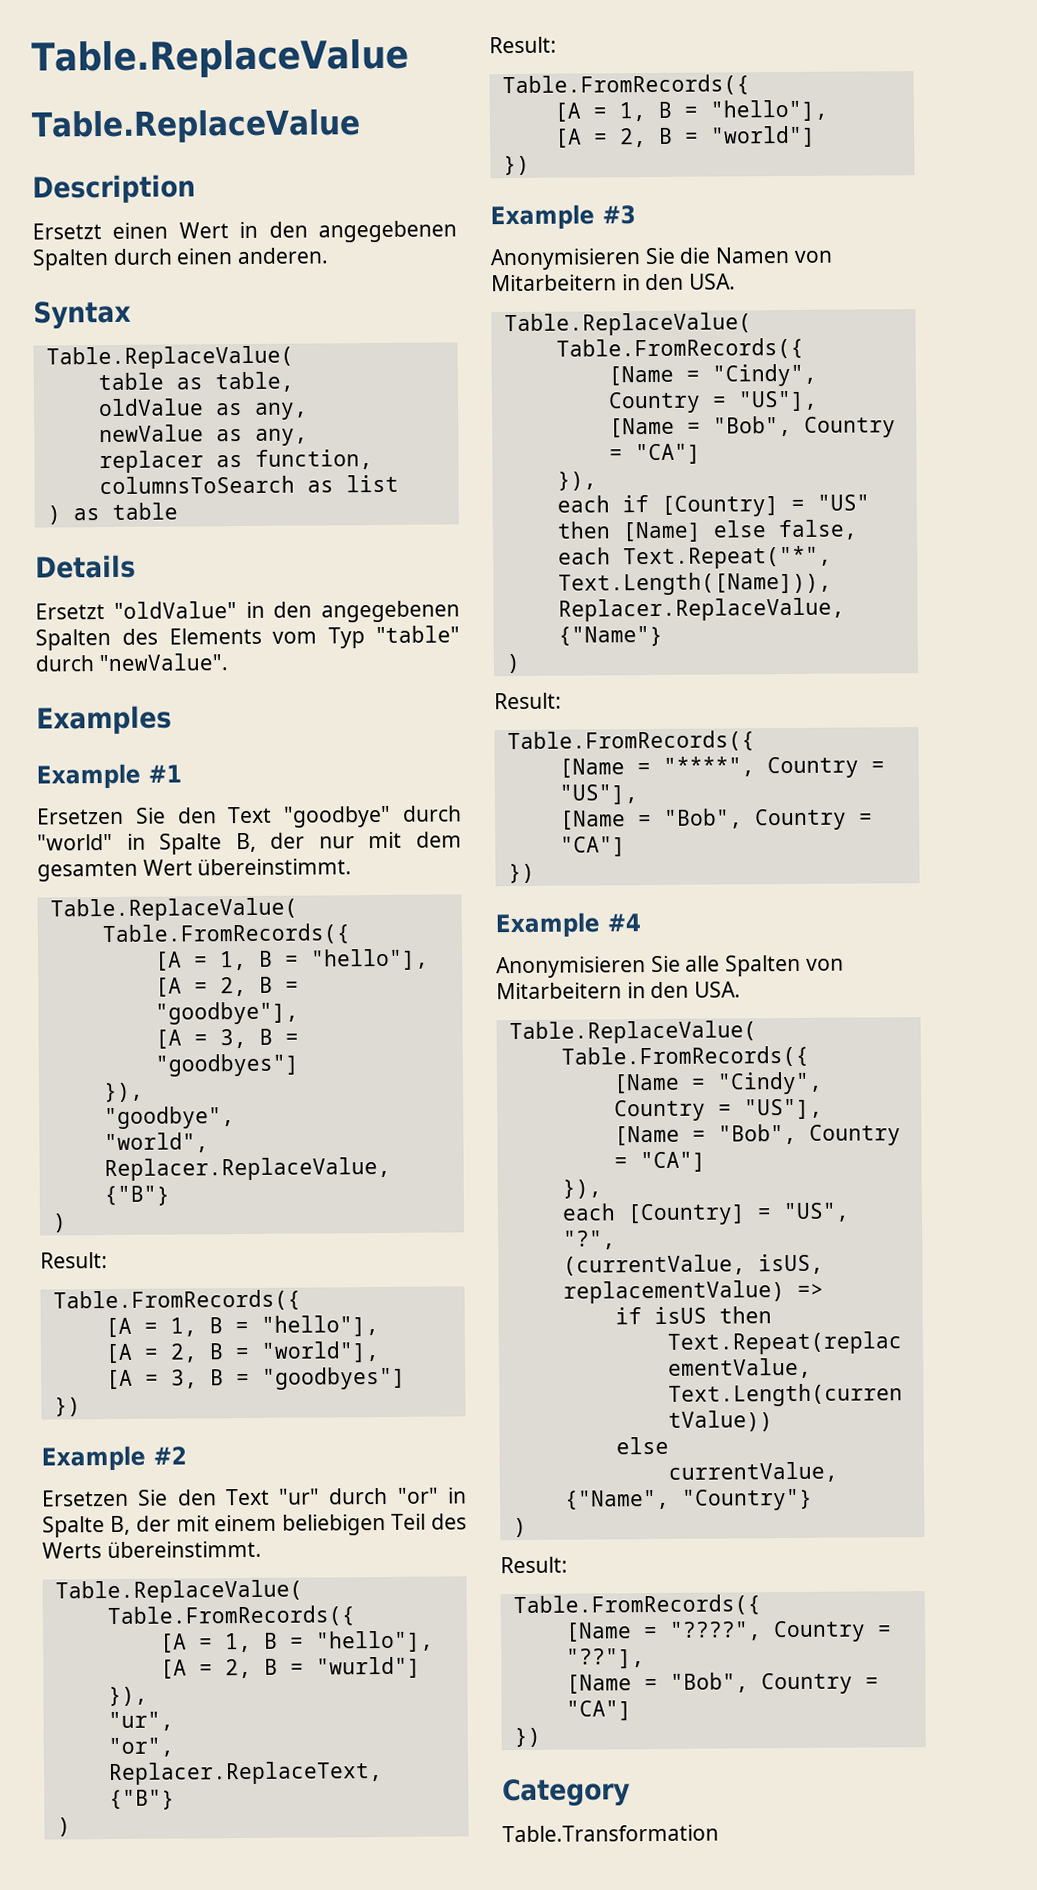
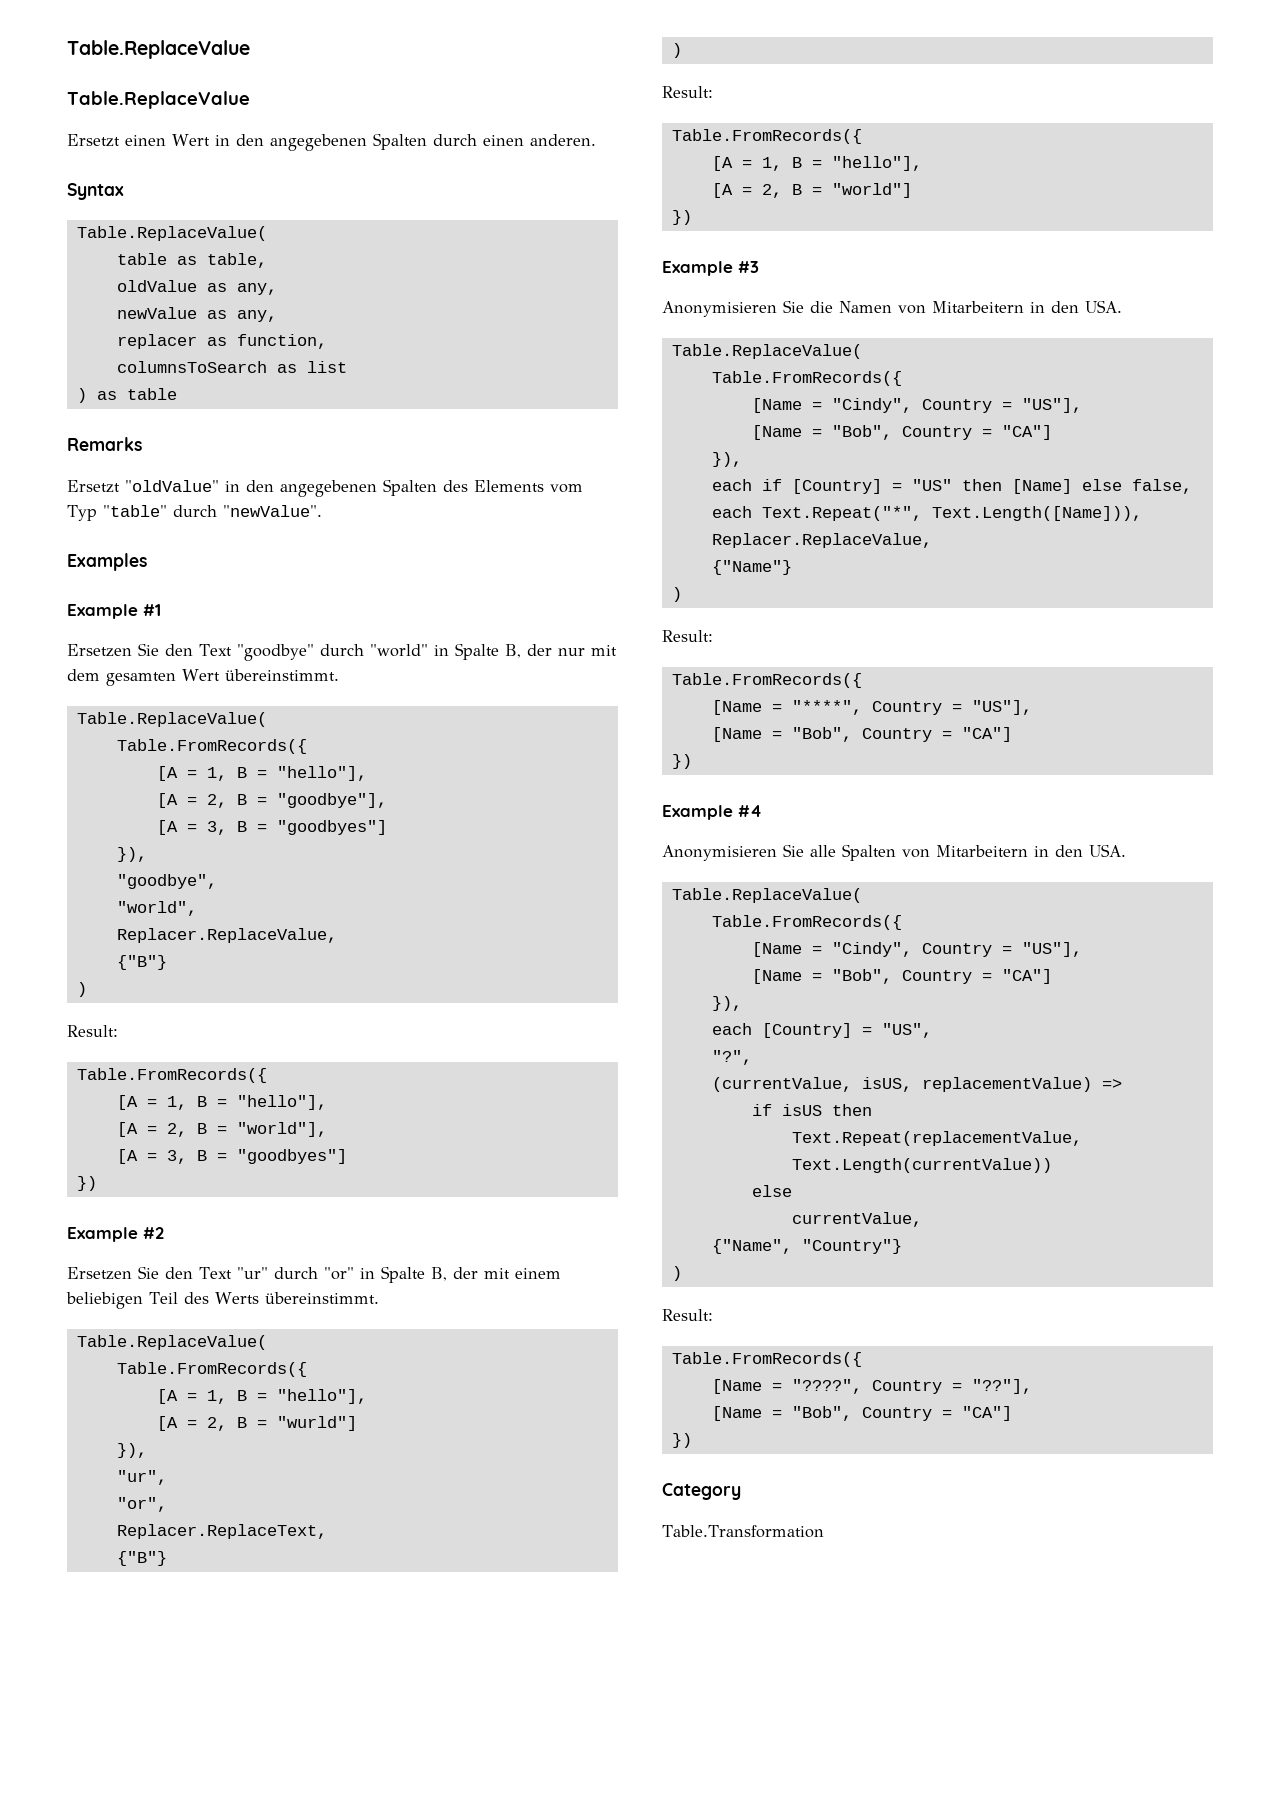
- Description
- Details
+ Remarks

